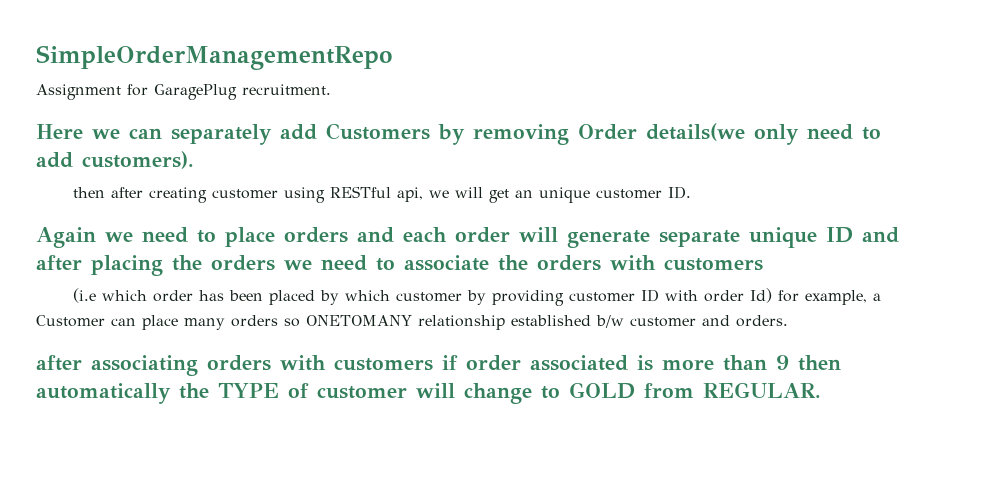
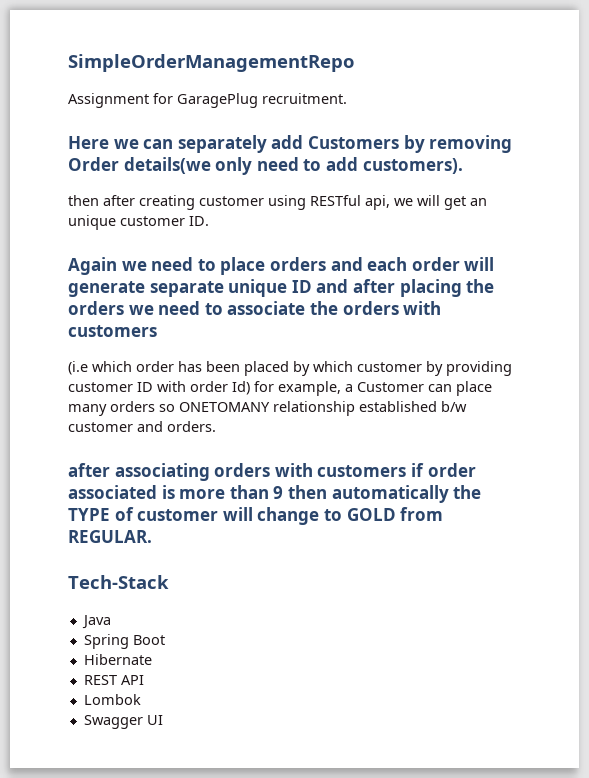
+ Tech-Stack
+ Java
+ Spring Boot
+ Hibernate
+ REST API
+ Lombok
+ Swagger UI

